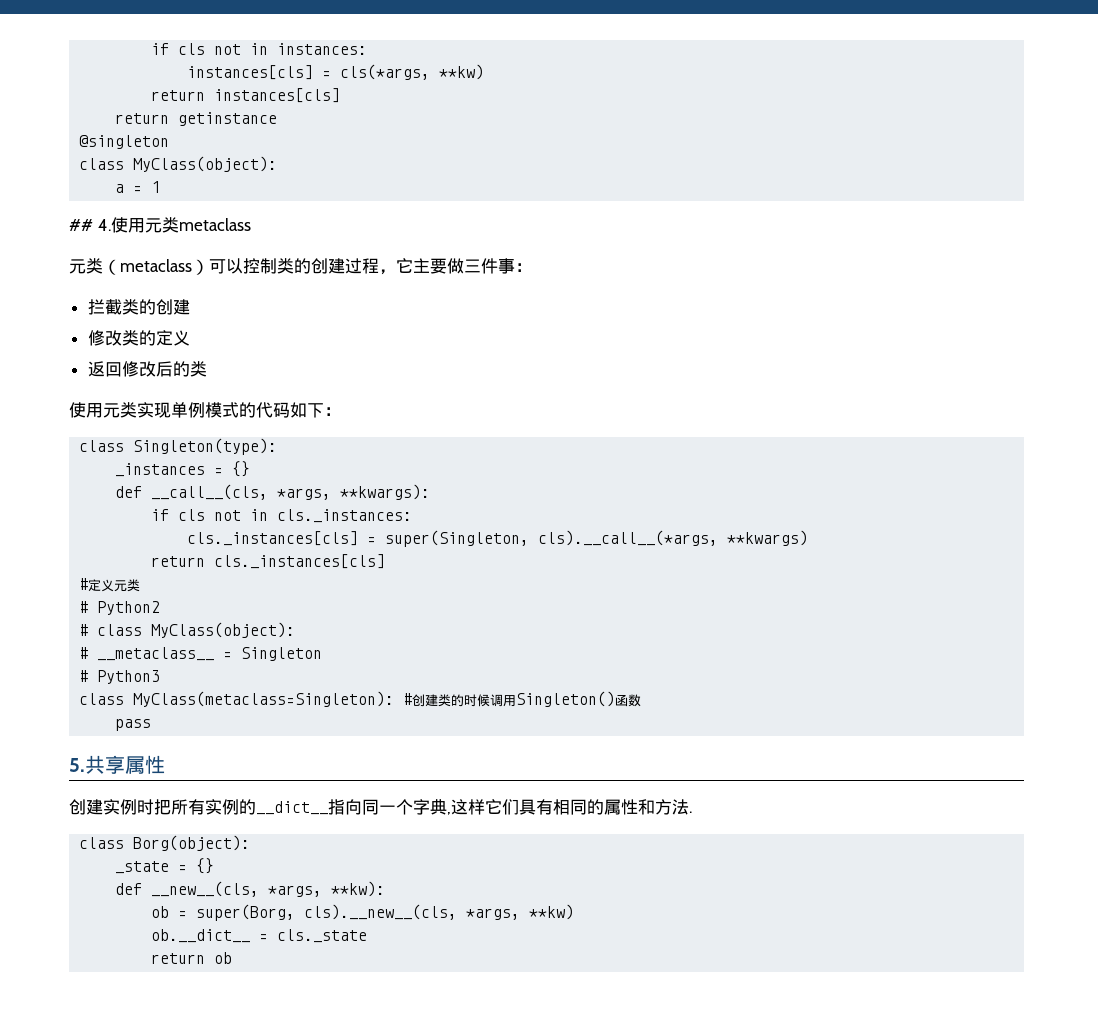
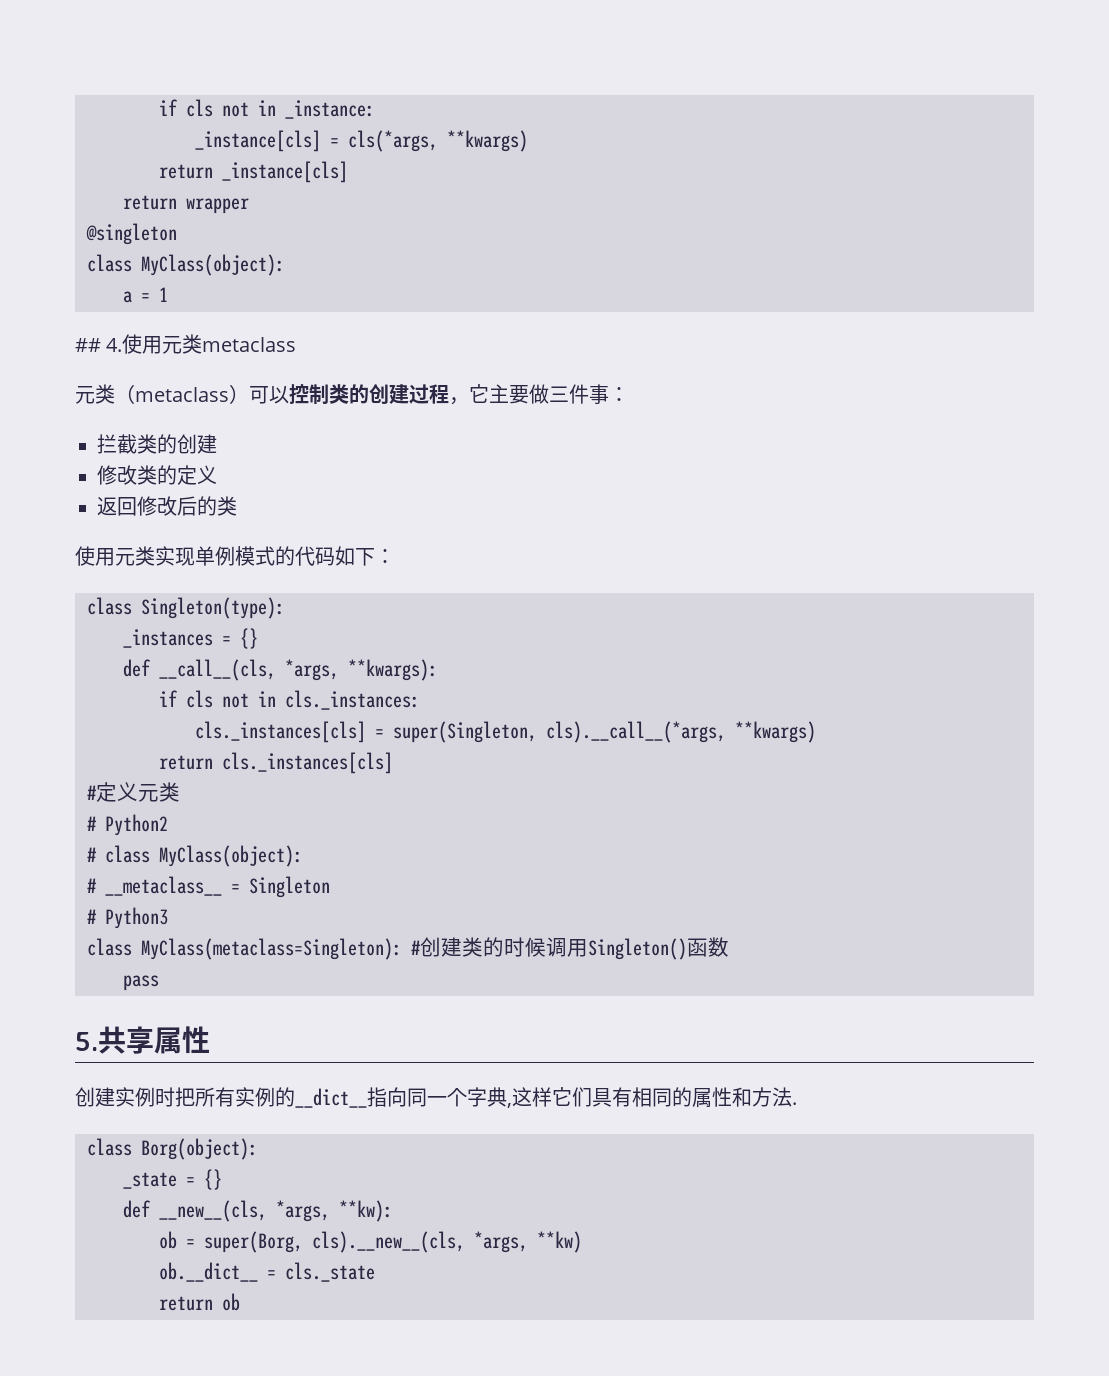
- if cls not in instances:
- instances[cls] = cls(*args, **kw)
- return instances[cls]
- return getinstance
+ if cls not in _instance:
+ _instance[cls] = cls(*args, **kwargs)
+ return _instance[cls]
+ return wrapper

